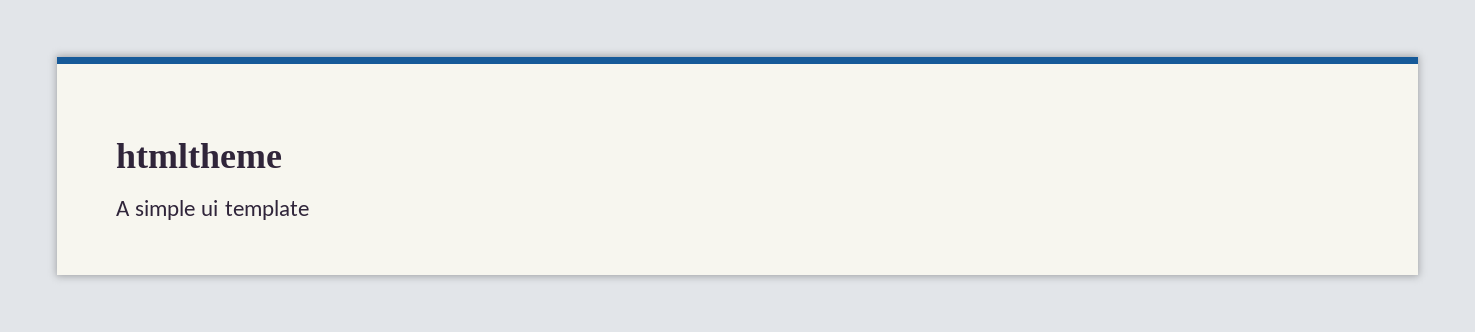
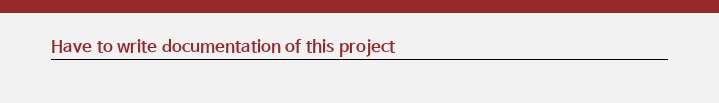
- htmltheme
- A simple ui template
+ Have to write documentation of this project

